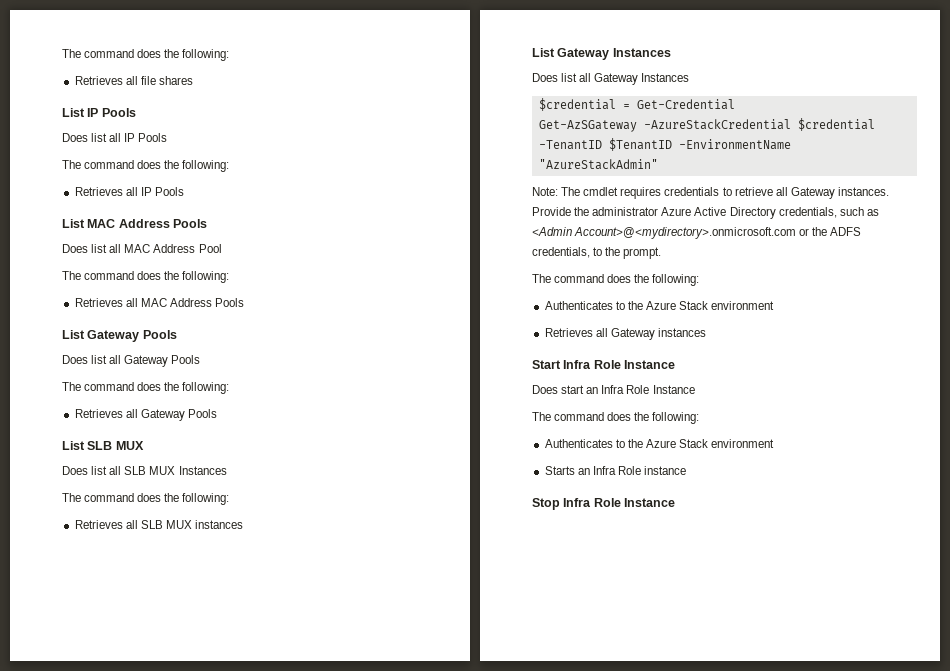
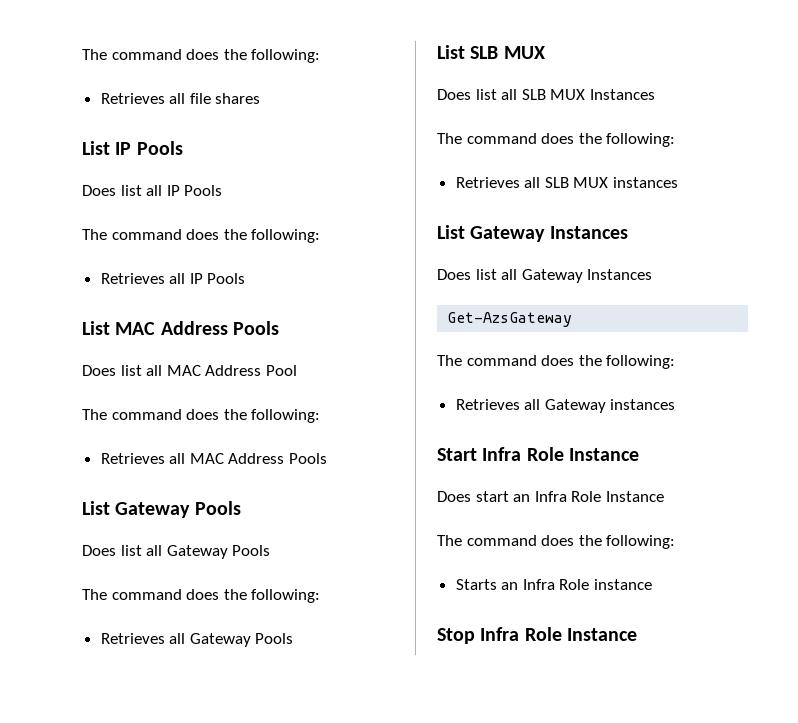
- $credential = Get-Credential
- Get-AzSGateway -AzureStackCredential $credential -TenantID $TenantID -EnvironmentName "AzureStackAdmin"
- Note: The cmdlet requires credentials to retrieve all Gateway instances. Provide the administrator Azure Active Directory credentials, such as <Admin Account>@<mydirectory>.onmicrosoft.com or the ADFS credentials, to the prompt.
+ Get-AzsGateway
  The command does the following:
- Authenticates to the Azure Stack environment
  Does start an Infra Role Instance
  The command does the following:
- Authenticates to the Azure Stack environment

